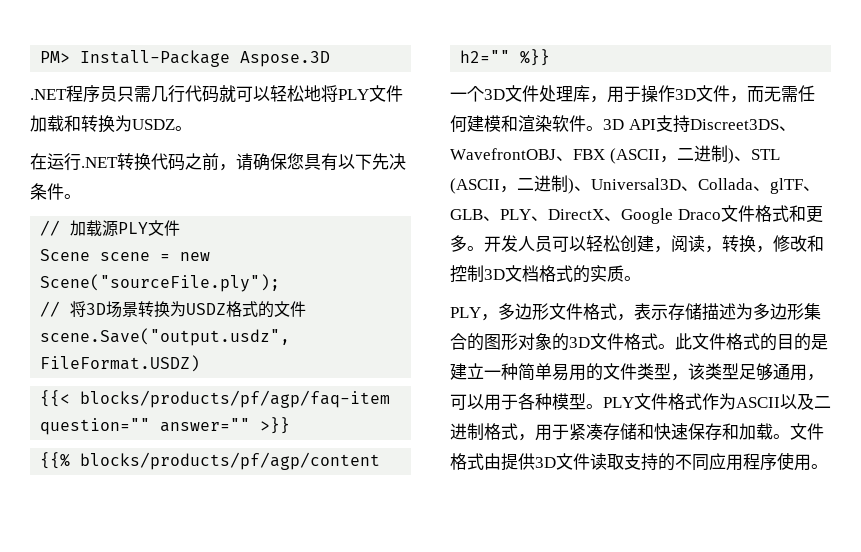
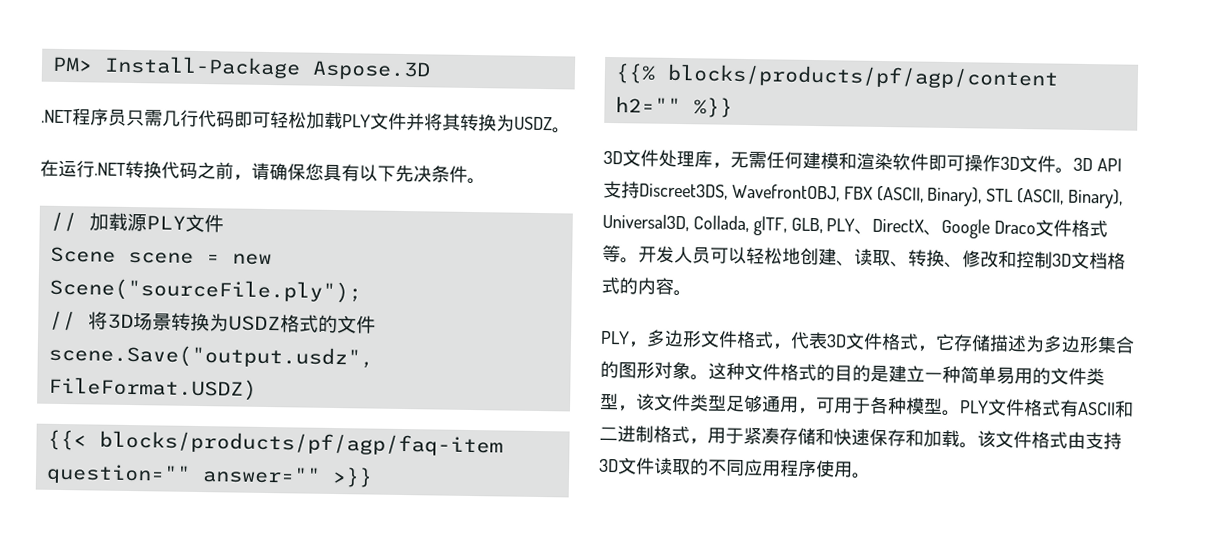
- .NET程序员只需几行代码就可以轻松地将PLY文件加载和转换为USDZ。
+ .NET程序员只需几行代码即可轻松加载PLY文件并将其转换为USDZ。
- 一个3D文件处理库，用于操作3D文件，而无需任何建模和渲染软件。3D API支持Discreet3DS、WavefrontOBJ、FBX (ASCII，二进制)、STL (ASCII，二进制)、Universal3D、Collada、glTF、GLB、PLY、DirectX、Google Draco文件格式和更多。
+ 3D文件处理库，无需任何建模和渲染软件即可操作3D文件。3D API支持Discreet3DS, WavefrontOBJ, FBX (ASCII, Binary), STL (ASCII, Binary), Universal3D, Collada, glTF, GLB, PLY、DirectX、Google Draco文件格式等。
- 开发人员可以轻松创建，阅读，转换，修改和控制3D文档格式的实质。
+ 开发人员可以轻松地创建、读取、转换、修改和控制3D文档格式的内容。
- PLY，多边形文件格式，表示存储描述为多边形集合的图形对象的3D文件格式。此文件格式的目的是建立一种简单易用的文件类型，该类型足够通用，可以用于各种模型。
+ PLY，多边形文件格式，代表3D文件格式，它存储描述为多边形集合的图形对象。这种文件格式的目的是建立一种简单易用的文件类型，该文件类型足够通用，可用于各种模型。
- PLY文件格式作为ASCII以及二进制格式，用于紧凑存储和快速保存和加载。
+ PLY文件格式有ASCII和二进制格式，用于紧凑存储和快速保存和加载。
- 文件格式由提供3D文件读取支持的不同应用程序使用。
+ 该文件格式由支持3D文件读取的不同应用程序使用。

